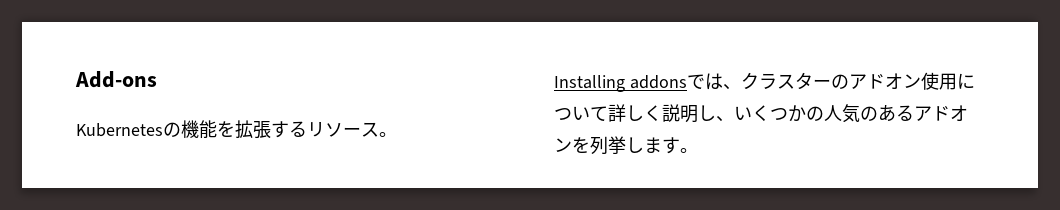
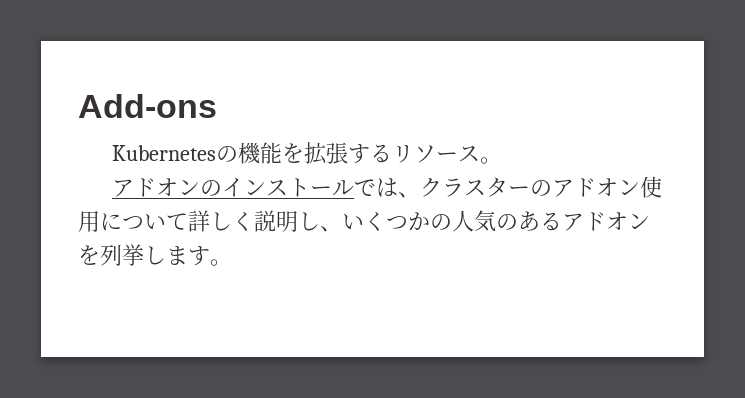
- Installing addonsでは、クラスターのアドオン使用について詳しく説明し、いくつかの人気のあるアドオンを列挙します。
+ アドオンのインストールでは、クラスターのアドオン使用について詳しく説明し、いくつかの人気のあるアドオンを列挙します。

